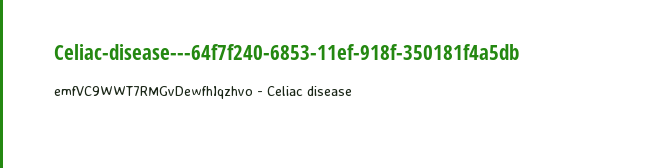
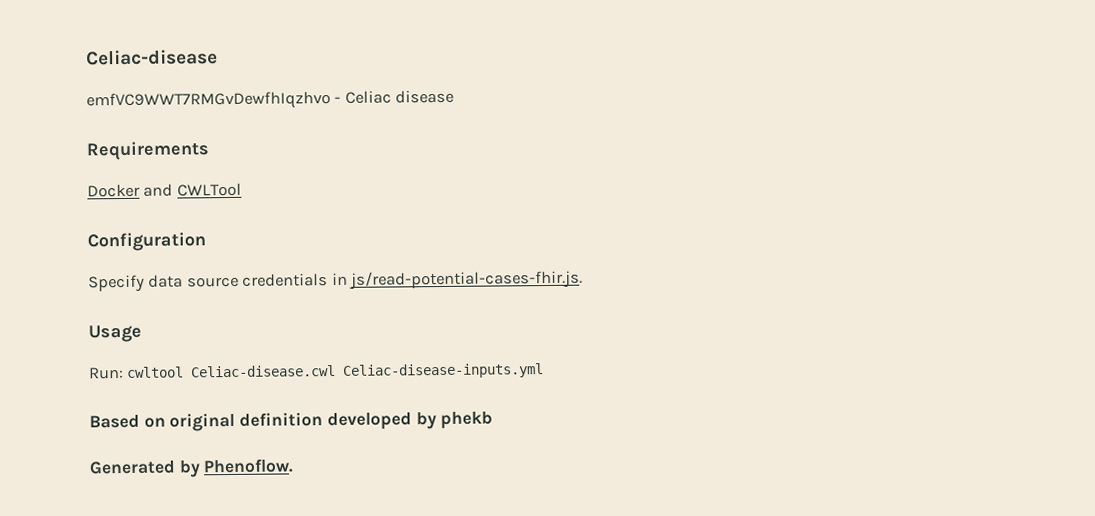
- Celiac-disease---64f7f240-6853-11ef-918f-350181f4a5db
+ Celiac-disease
+ Requirements
+ Docker and CWLTool
+ Configuration
+ Specify data source credentials in js/read-potential-cases-fhir.js.
+ Usage
+ Run: cwltool Celiac-disease.cwl Celiac-disease-inputs.yml
+ Based on original definition developed by phekb
+ Generated by Phenoflow.

